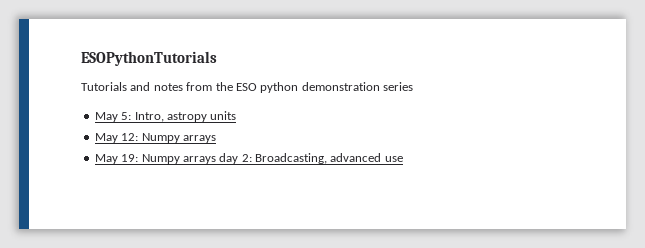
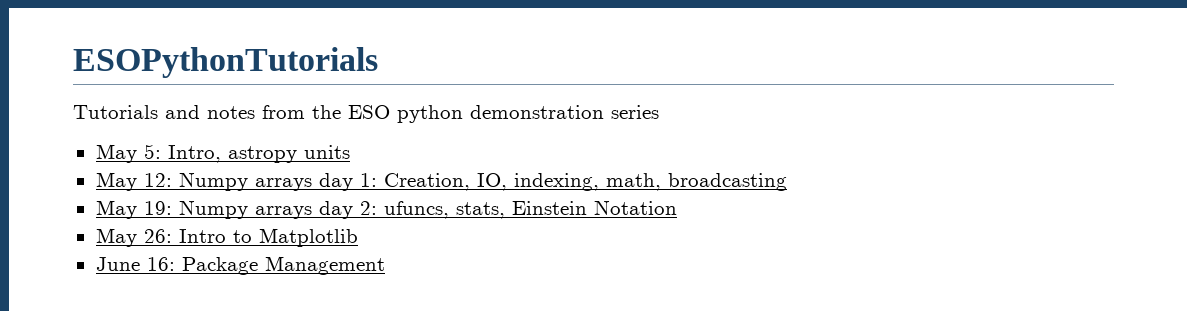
- May 12: Numpy arrays
+ May 12: Numpy arrays day 1: Creation, IO, indexing, math, broadcasting
- May 19: Numpy arrays day 2: Broadcasting, advanced use
+ May 19: Numpy arrays day 2: ufuncs, stats, Einstein Notation
+ May 26: Intro to Matplotlib
+ June 16: Package Management

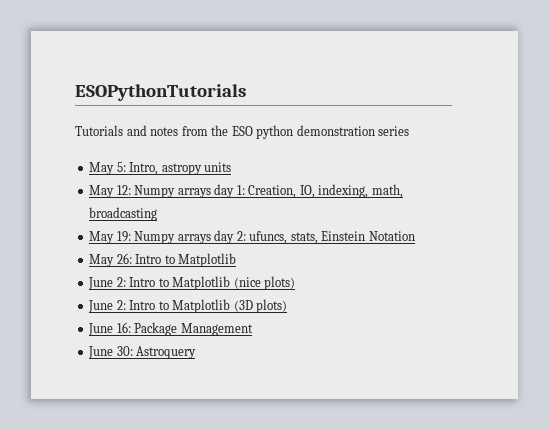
+ June 2: Intro to Matplotlib (nice plots)
+ June 2: Intro to Matplotlib (3D plots)
+ June 30: Astroquery

